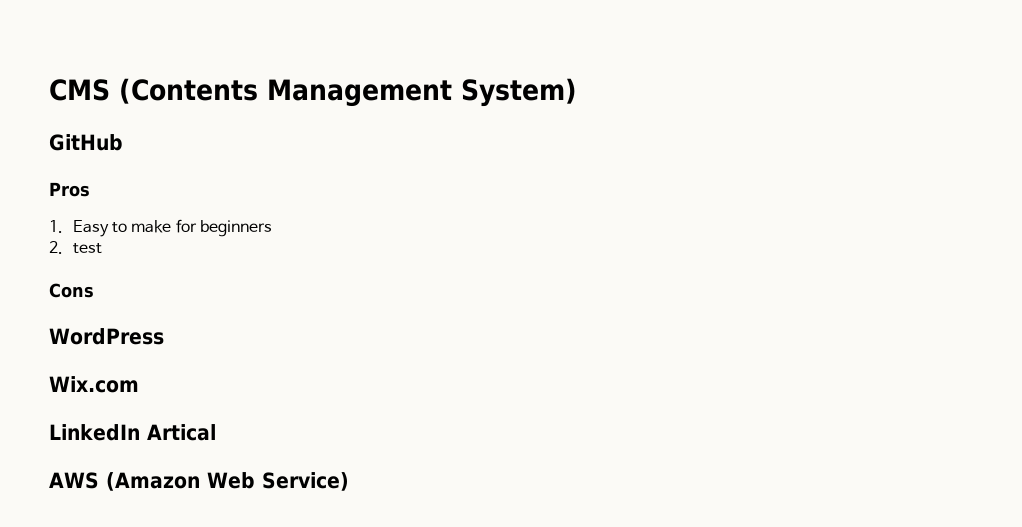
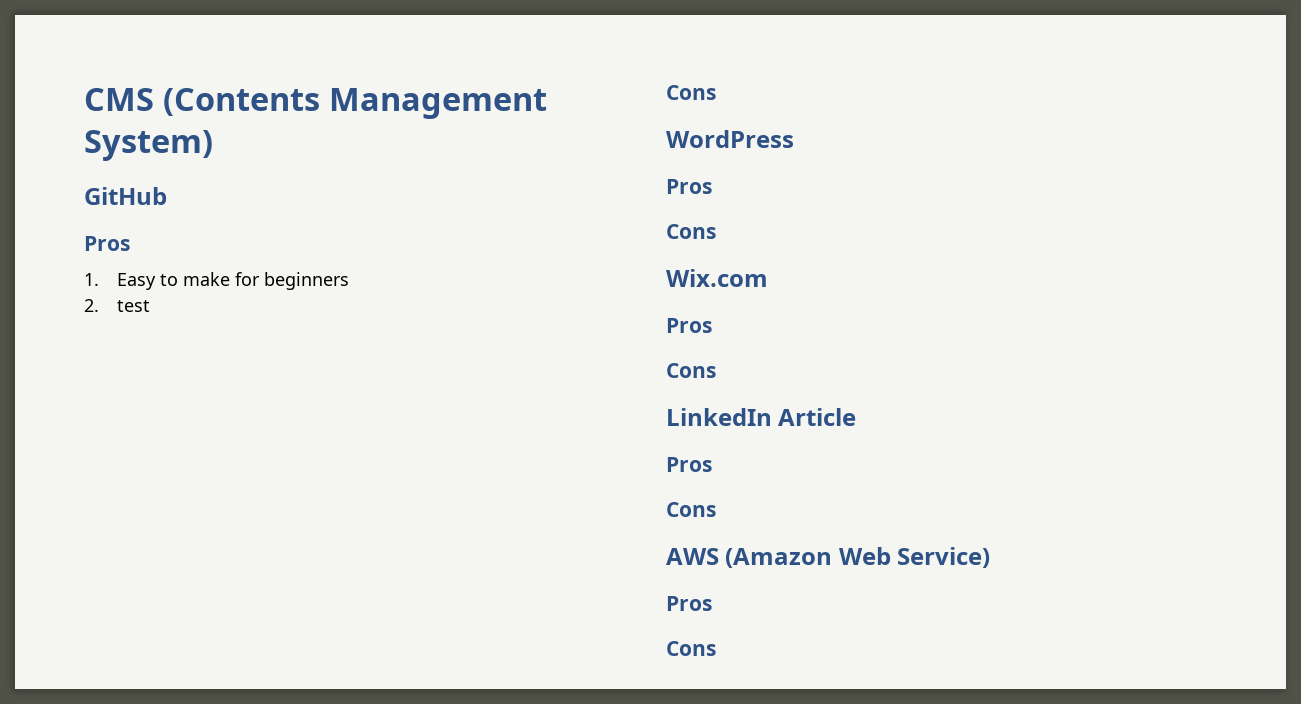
  WordPress
+ Pros
+ Cons
  Wix.com
+ Pros
+ Cons
- LinkedIn Artical
+ LinkedIn Article
+ Pros
+ Cons
  AWS (Amazon Web Service)
+ Pros
+ Cons

